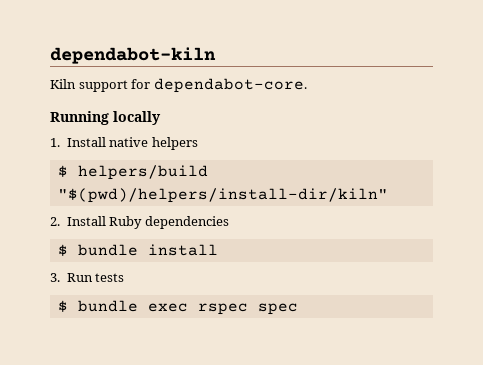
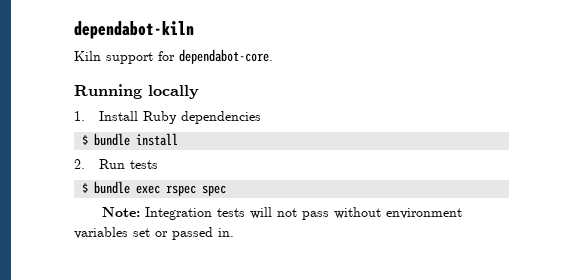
- 1. Install native helpers
- $ helpers/build "$(pwd)/helpers/install-dir/kiln"
- 2. Install Ruby dependencies
+ 1. Install Ruby dependencies
- 3. Run tests
+ 2. Run tests
+ Note: Integration tests will not pass without environment variables set or passed in.

